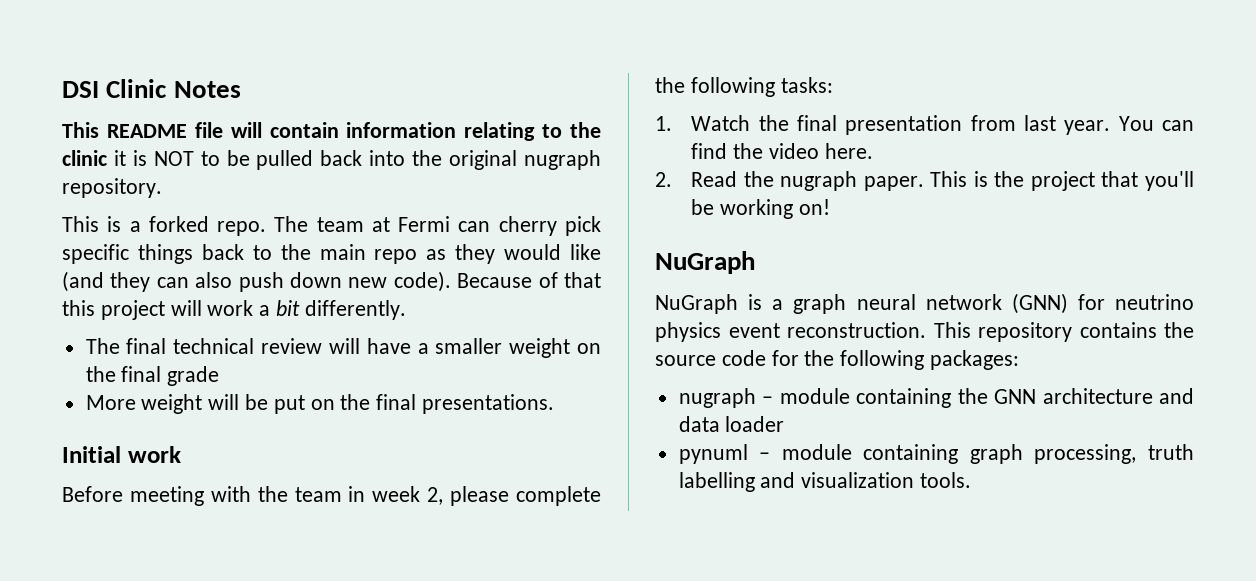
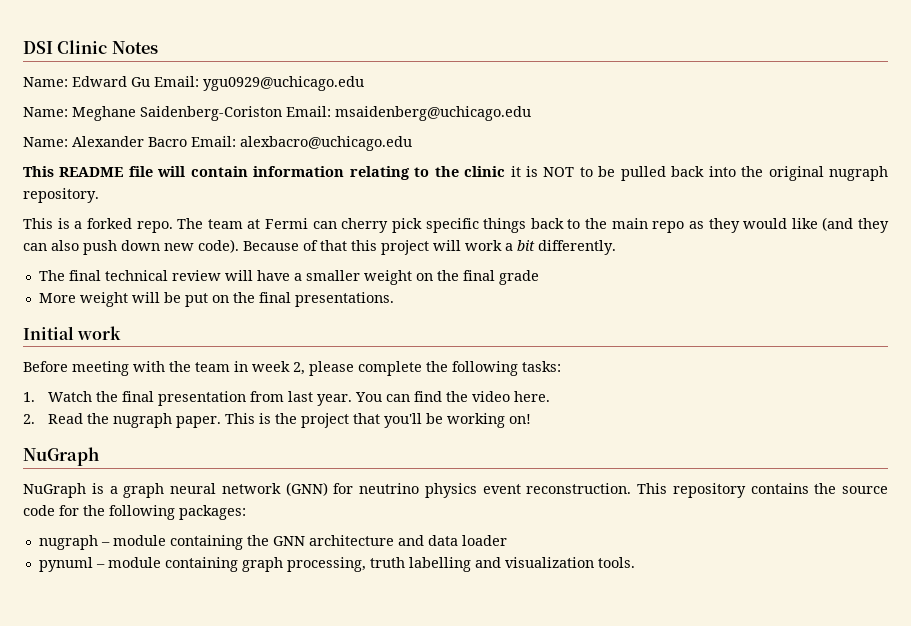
+ Name: Edward Gu Email: ygu0929@uchicago.edu
+ Name: Meghane Saidenberg-Coriston Email: msaidenberg@uchicago.edu
+ Name: Alexander Bacro Email: alexbacro@uchicago.edu

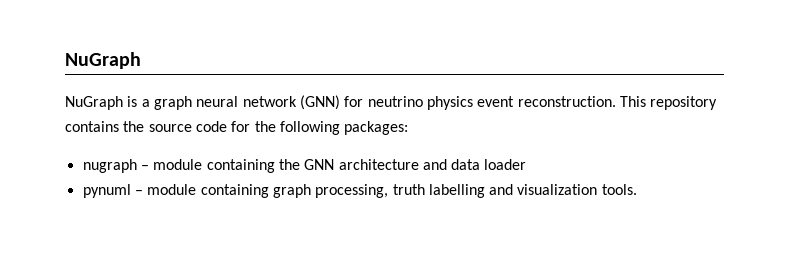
- DSI Clinic Notes
- Name: Edward Gu Email: ygu0929@uchicago.edu
- Name: Meghane Saidenberg-Coriston Email: msaidenberg@uchicago.edu
- Name: Alexander Bacro Email: alexbacro@uchicago.edu
- This README file will contain information relating to the clinic it is NOT to be pulled back into the original nugraph repository.
- This is a forked repo. The team at Fermi can cherry pick specific things back to the main repo as they would like (and they can also push down new code). Because of that this project will work a bit differently.
- The final technical review will have a smaller weight on the final grade
- More weight will be put on the final presentations.
- Initial work
- Before meeting with the team in week 2, please complete the following tasks:
- 1. Watch the final presentation from last year. You can find the video here.
- 2. Read the nugraph paper. This is the project that you'll be working on!

